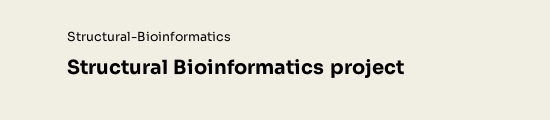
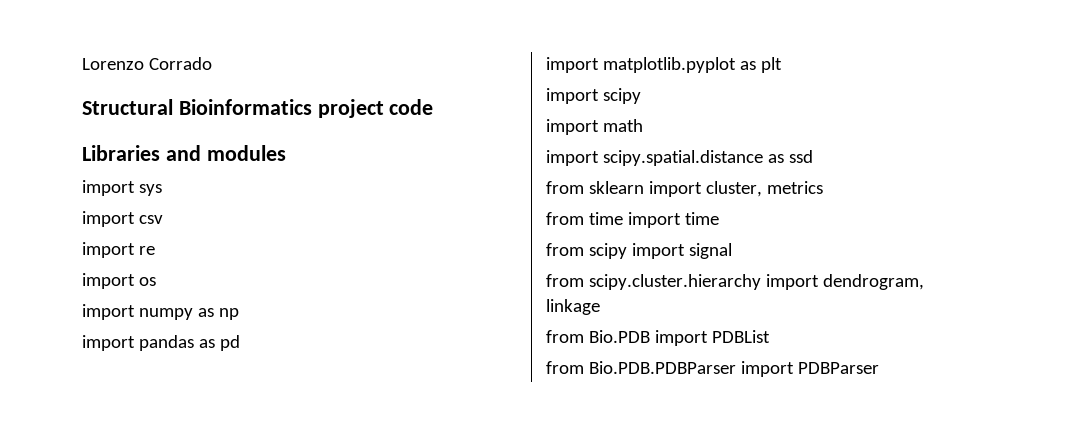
- Structural-Bioinformatics
+ Lorenzo Corrado
- Structural Bioinformatics project
+ Structural Bioinformatics project code
+ Libraries and modules
+ import sys
+ import csv
+ import re
+ import os
+ import numpy as np
+ import pandas as pd
+ import matplotlib.pyplot as plt
+ import scipy
+ import math
+ import scipy.spatial.distance as ssd
+ from sklearn import cluster, metrics
+ from time import time
+ from scipy import signal
+ from scipy.cluster.hierarchy import dendrogram, linkage
+ from Bio.PDB import PDBList
+ from Bio.PDB.PDBParser import PDBParser

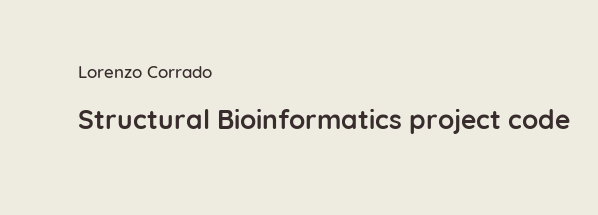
- Libraries and modules
- import sys
- import csv
- import re
- import os
- import numpy as np
- import pandas as pd
- import matplotlib.pyplot as plt
- import scipy
- import math
- import scipy.spatial.distance as ssd
- from sklearn import cluster, metrics
- from time import time
- from scipy import signal
- from scipy.cluster.hierarchy import dendrogram, linkage
- from Bio.PDB import PDBList
- from Bio.PDB.PDBParser import PDBParser

